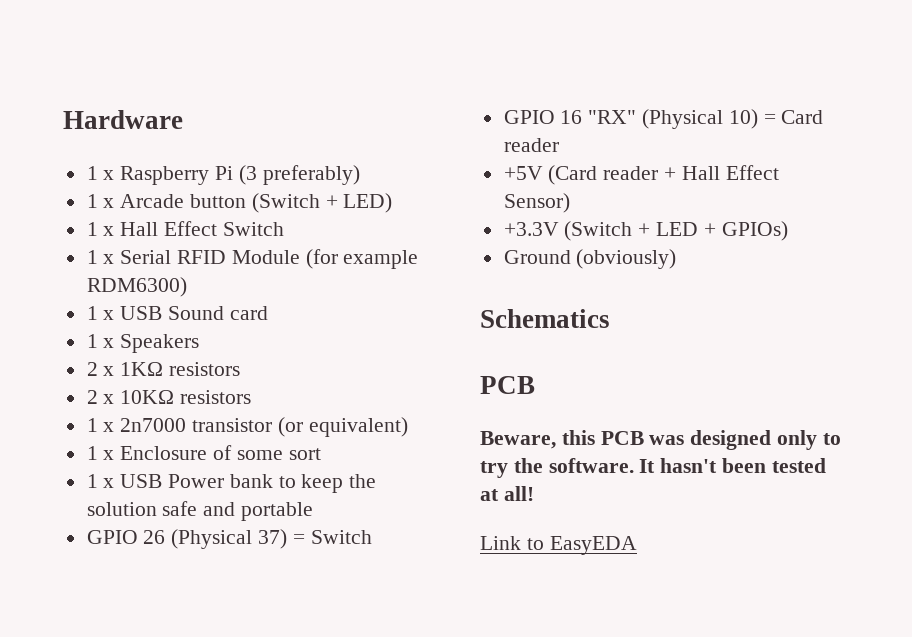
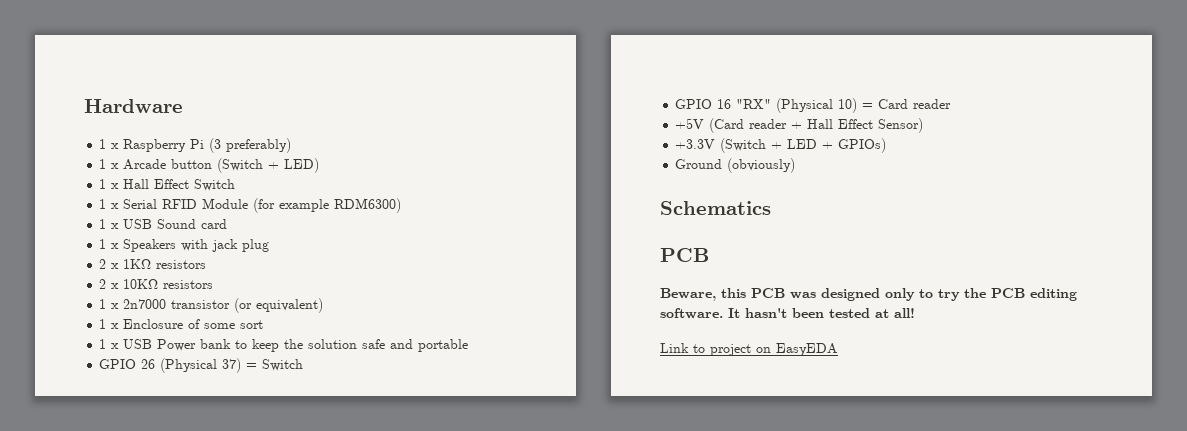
- 1 x Speakers
+ 1 x Speakers with jack plug
- Beware, this PCB was designed only to try the software.
+ Beware, this PCB was designed only to try the PCB editing software.
- Link to EasyEDA
+ Link to project on EasyEDA

